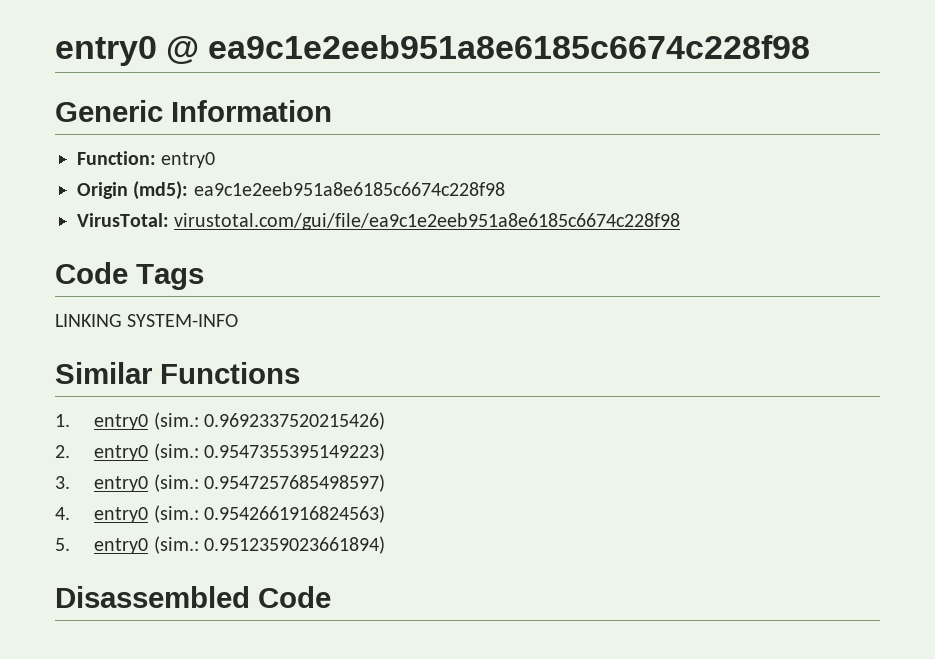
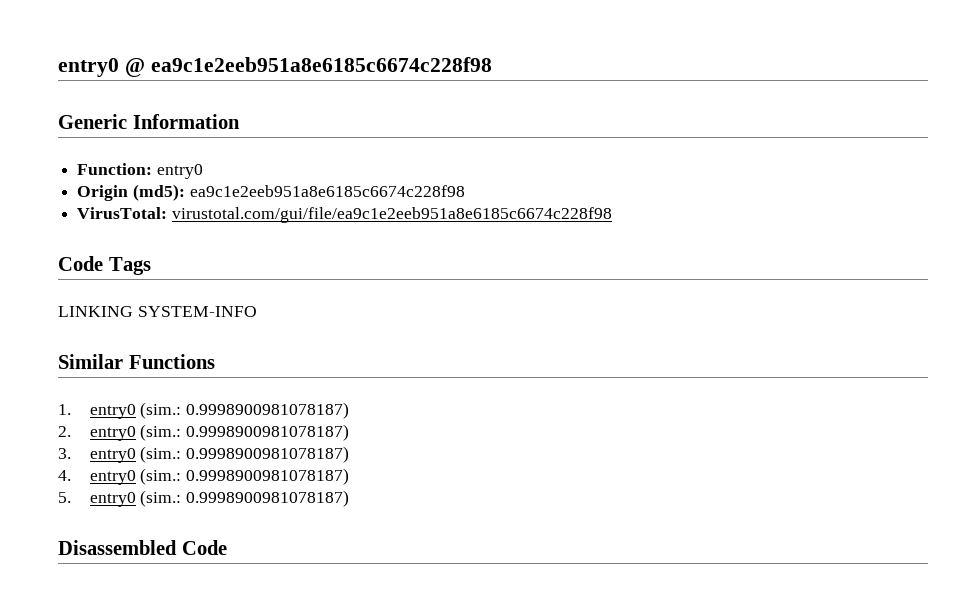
- 1. entry0 (sim.: 0.9692337520215426)
+ 1. entry0 (sim.: 0.9998900981078187)
- 2. entry0 (sim.: 0.9547355395149223)
+ 2. entry0 (sim.: 0.9998900981078187)
- 3. entry0 (sim.: 0.9547257685498597)
+ 3. entry0 (sim.: 0.9998900981078187)
- 4. entry0 (sim.: 0.9542661916824563)
+ 4. entry0 (sim.: 0.9998900981078187)
- 5. entry0 (sim.: 0.9512359023661894)
+ 5. entry0 (sim.: 0.9998900981078187)

